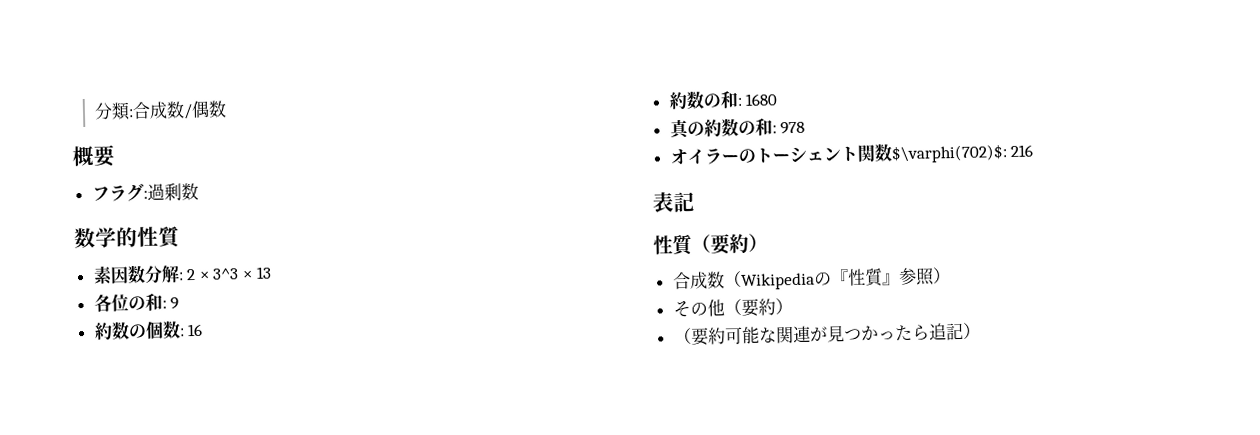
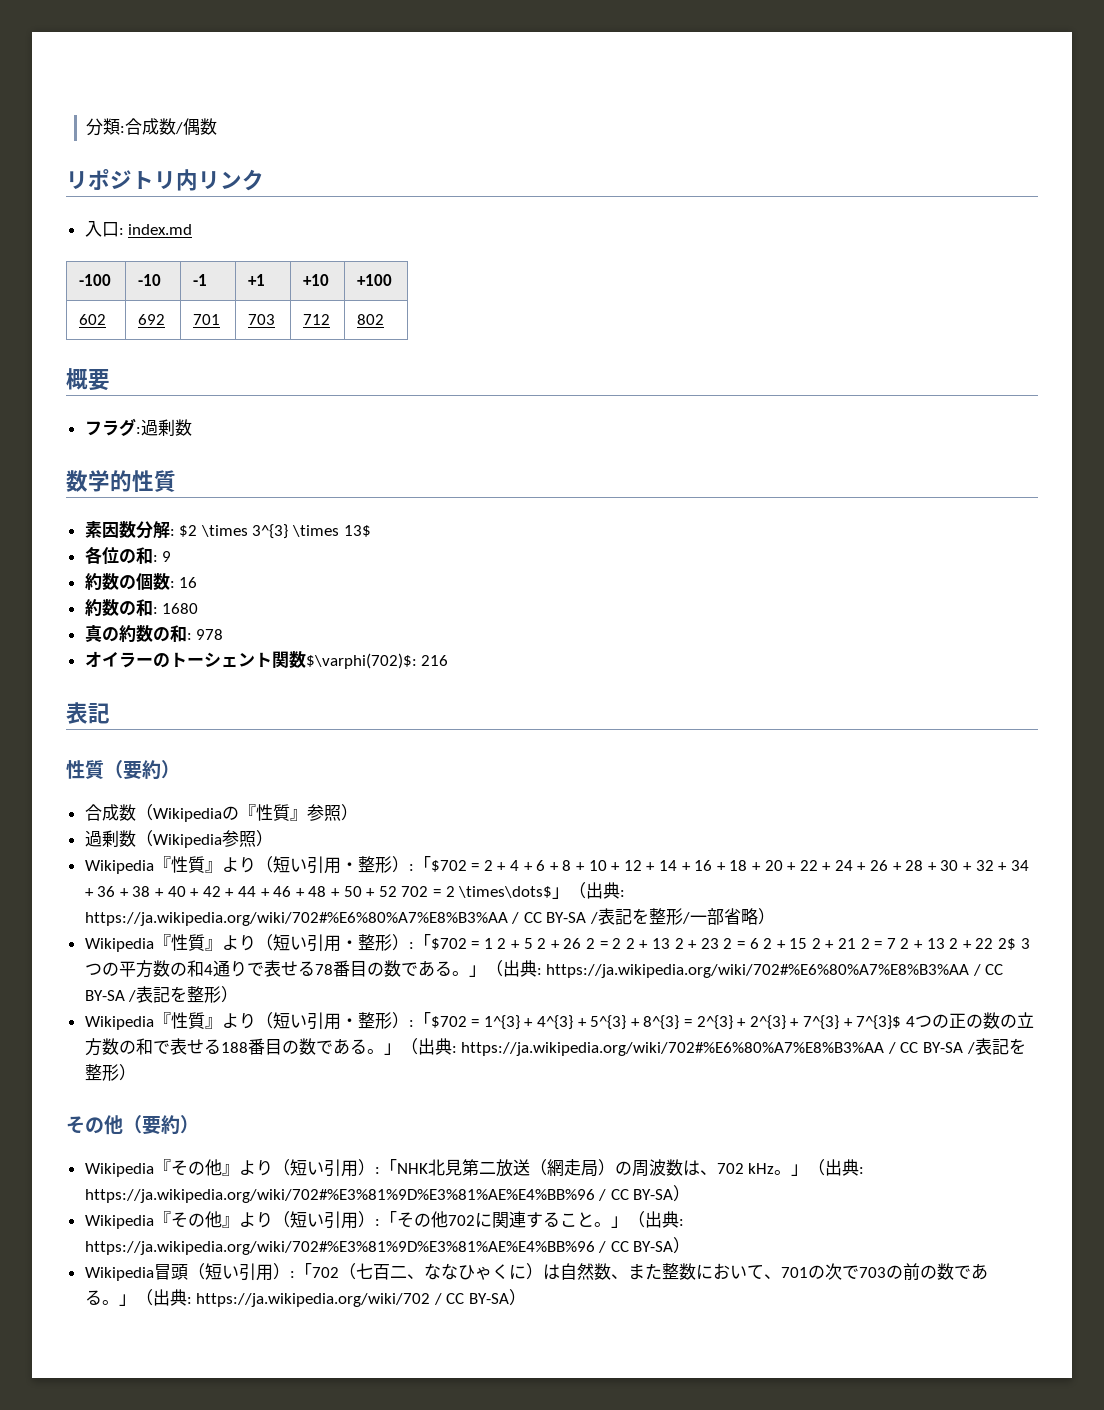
+ リポジトリ内リンク
+ 入口: index.md
+ -100 | -10 | -1 | +1 | +10 | +100
+ 602 | 692 | 701 | 703 | 712 | 802
- 素因数分解: 2 × 3^3 × 13
+ 素因数分解: $2 \times 3^{3} \times 13$
+ 過剰数（Wikipedia参照）
+ Wikipedia『性質』より（短い引用・整形）:「$702 = 2 + 4 + 6 + 8 + 10 + 12 + 14 + 16 + 18 + 20 + 22 + 24 + 26 + 28 + 30 + 32 + 34 + 36 + 38 + 40 + 42 + 44 + 46 + 48 + 50 + 52 702 = 2 \times\dots$」（出典: https://ja.wikipedia.org/wiki/702#%E6%80%A7%E8%B3%AA / CC BY-SA /表記を整形/一部省略）
+ Wikipedia『性質』より（短い引用・整形）:「$702 = 1 2 + 5 2 + 26 2 = 2 2 + 13 2 + 23 2 = 6 2 + 15 2 + 21 2 = 7 2 + 13 2 + 22 2$ 3つの平方数の和4通りで表せる78番目の数である。」（出典: https://ja.wikipedia.org/wiki/702#%E6%80%A7%E8%B3%AA / CC BY-SA /表記を整形）
+ Wikipedia『性質』より（短い引用・整形）:「$702 = 1^{3} + 4^{3} + 5^{3} + 8^{3} = 2^{3} + 2^{3} + 7^{3} + 7^{3}$ 4つの正の数の立方数の和で表せる188番目の数である。」（出典: https://ja.wikipedia.org/wiki/702#%E6%80%A7%E8%B3%AA / CC BY-SA /表記を整形）
  その他（要約）
- （要約可能な関連が見つかったら追記）
+ Wikipedia『その他』より（短い引用）:「NHK北見第二放送（網走局）の周波数は、702 kHz。」（出典: https://ja.wikipedia.org/wiki/702#%E3%81%9D%E3%81%AE%E4%BB%96 / CC BY-SA）
+ Wikipedia『その他』より（短い引用）:「その他702に関連すること。」（出典: https://ja.wikipedia.org/wiki/702#%E3%81%9D%E3%81%AE%E4%BB%96 / CC BY-SA）
+ Wikipedia冒頭（短い引用）:「702（七百二、ななひゃくに）は自然数、また整数において、701の次で703の前の数である。」（出典: https://ja.wikipedia.org/wiki/702 / CC BY-SA）

